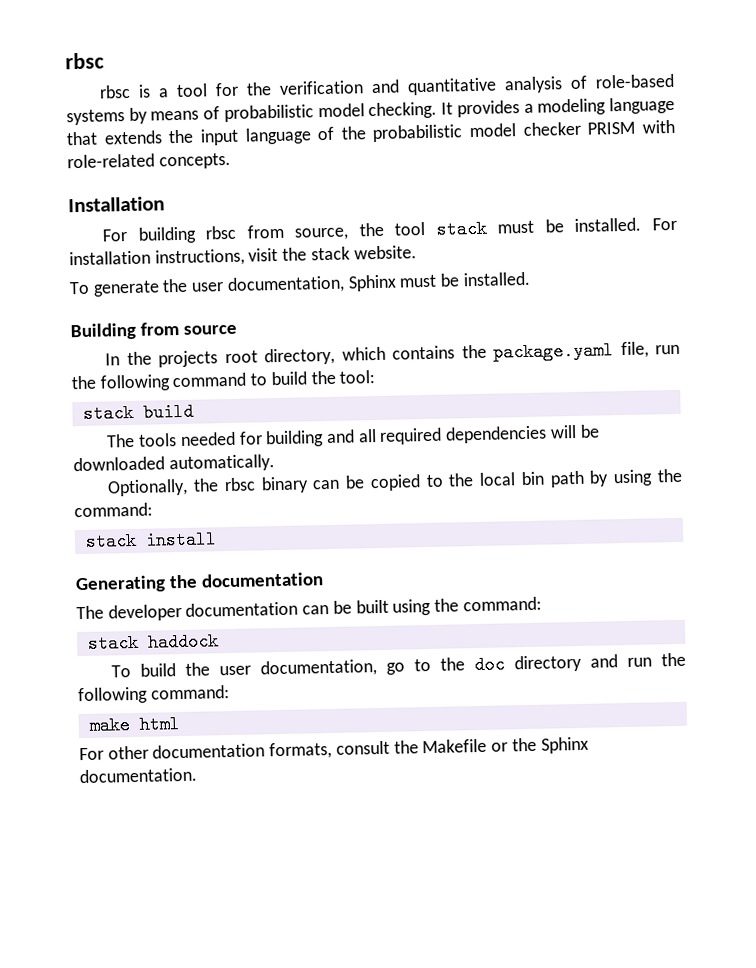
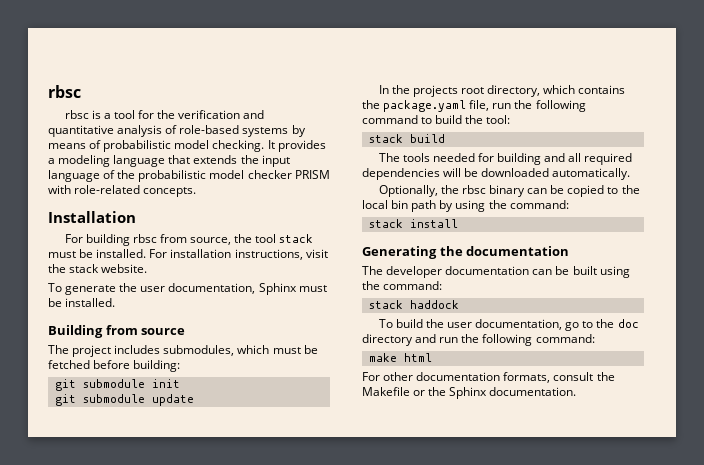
+ The project includes submodules, which must be fetched before building:
+ git submodule init
+ git submodule update

